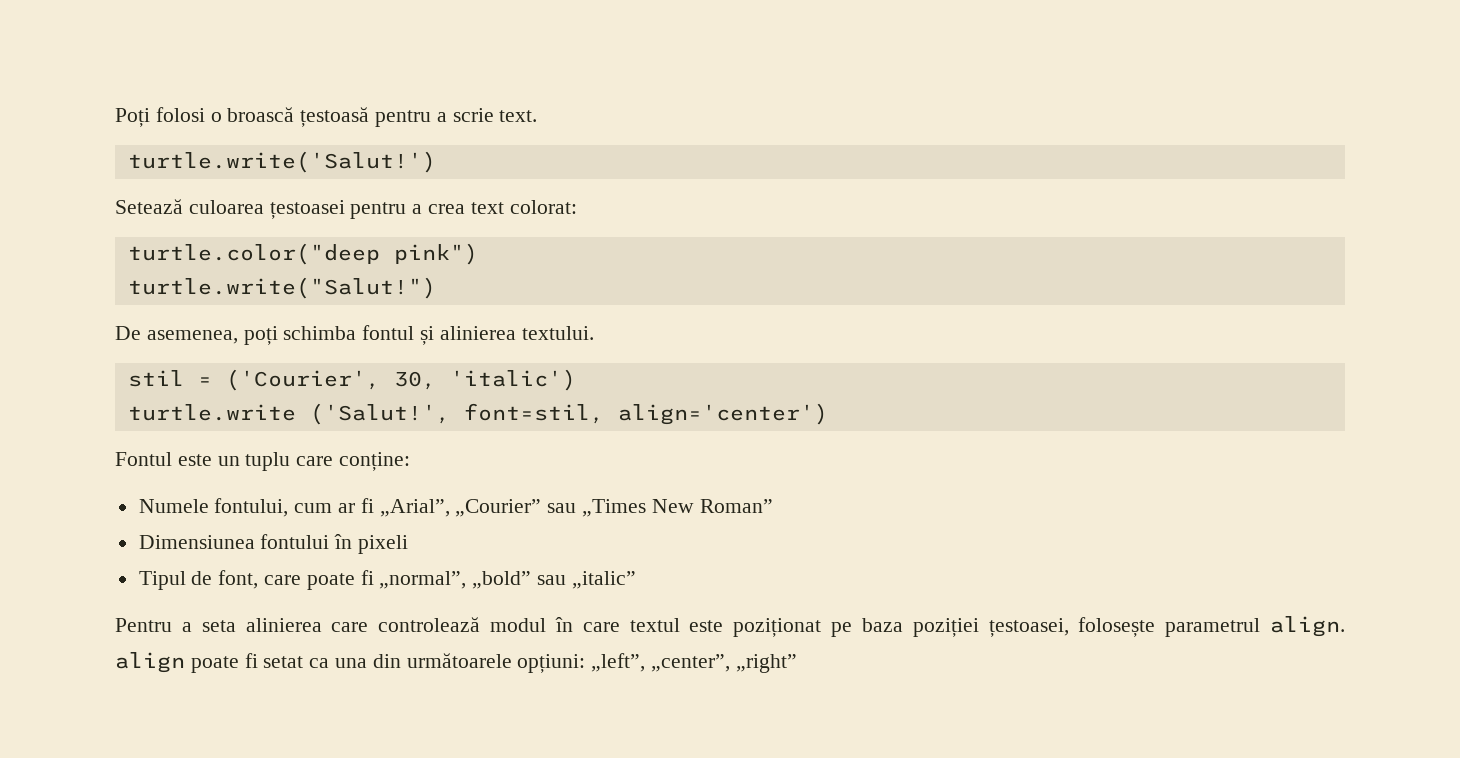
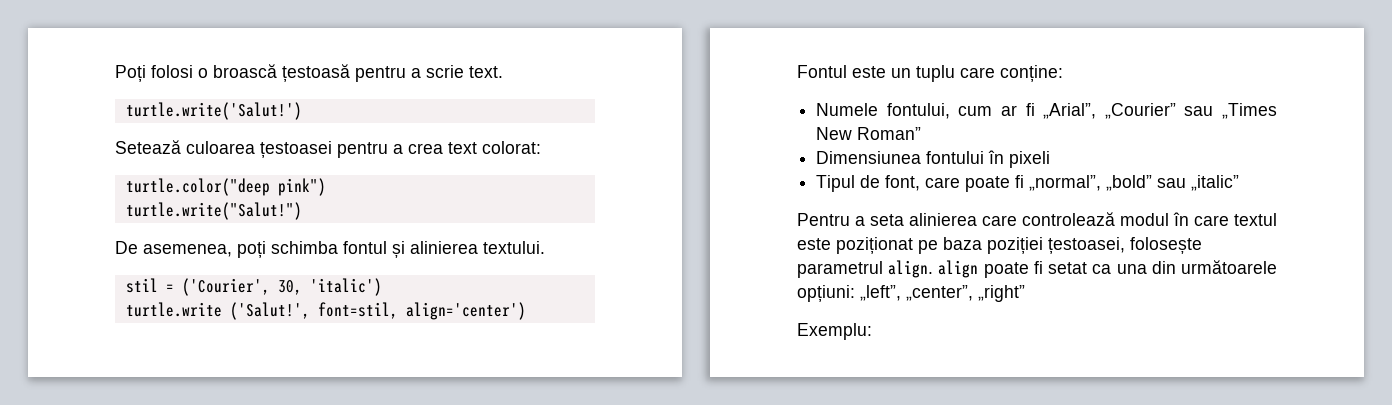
+ Exemplu:

